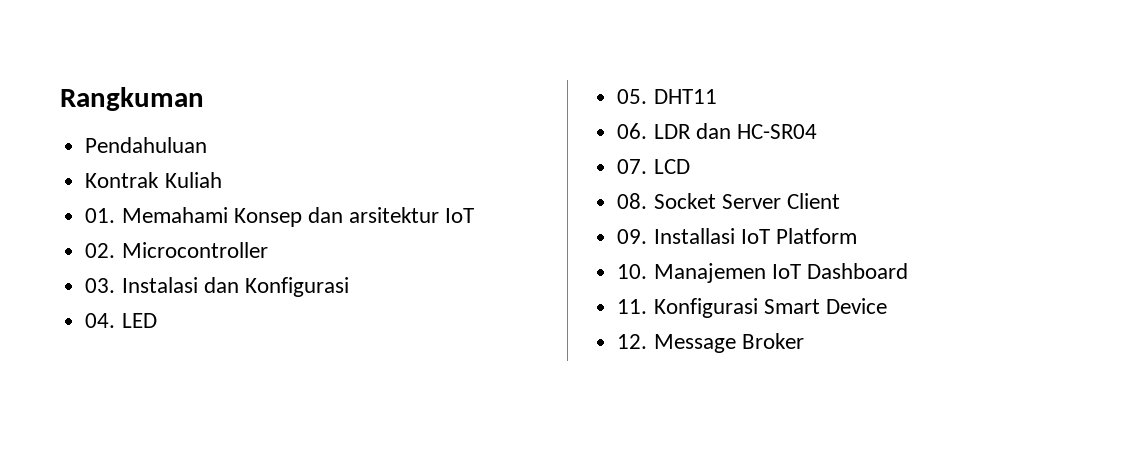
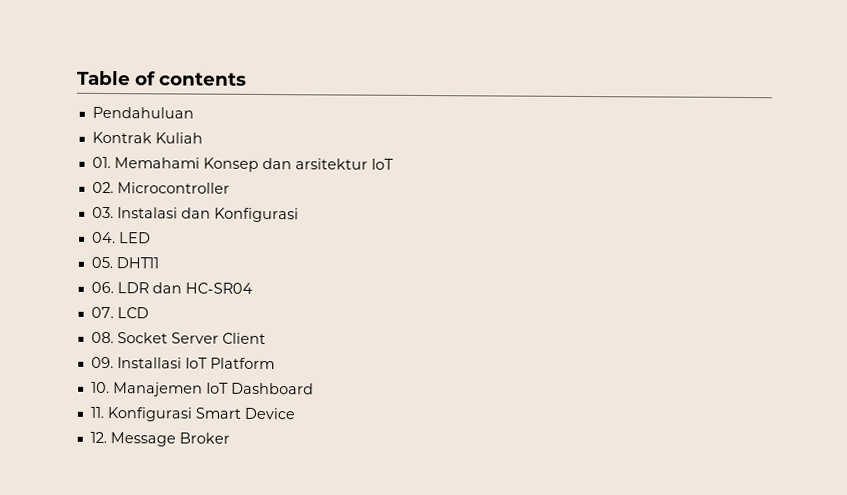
- Rangkuman
+ Table of contents

